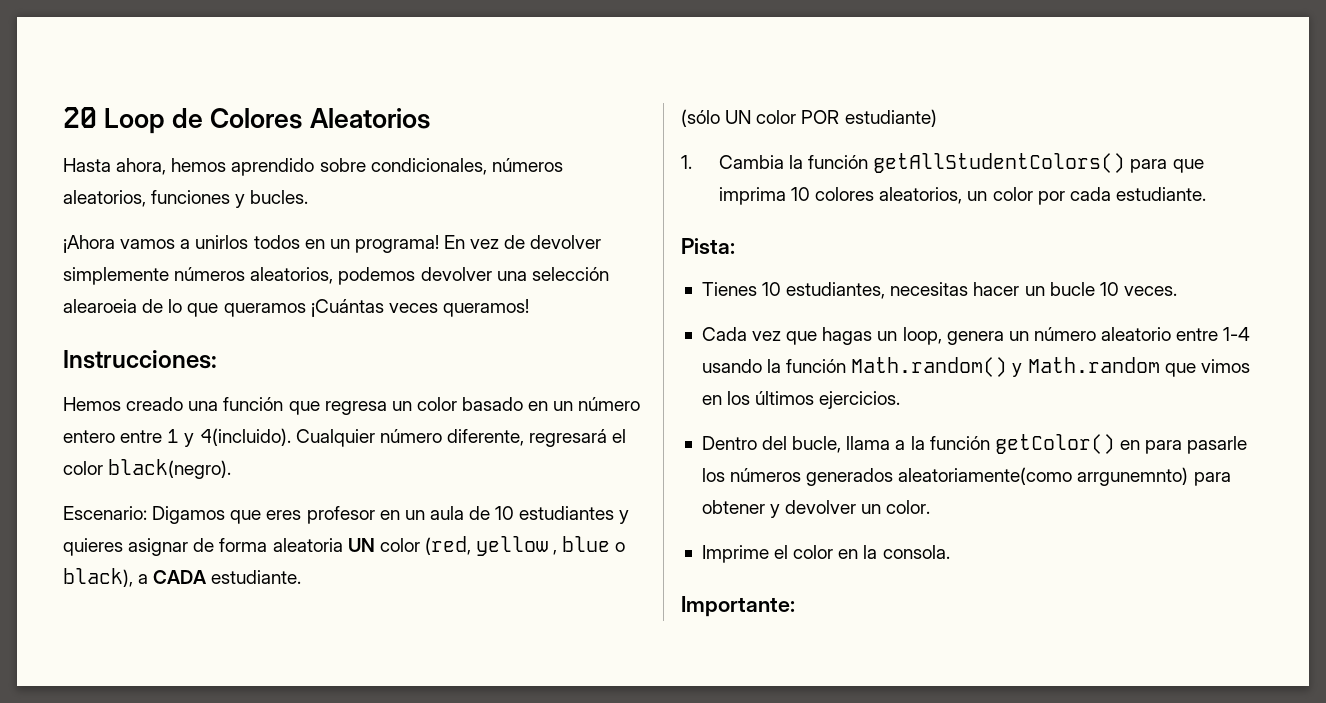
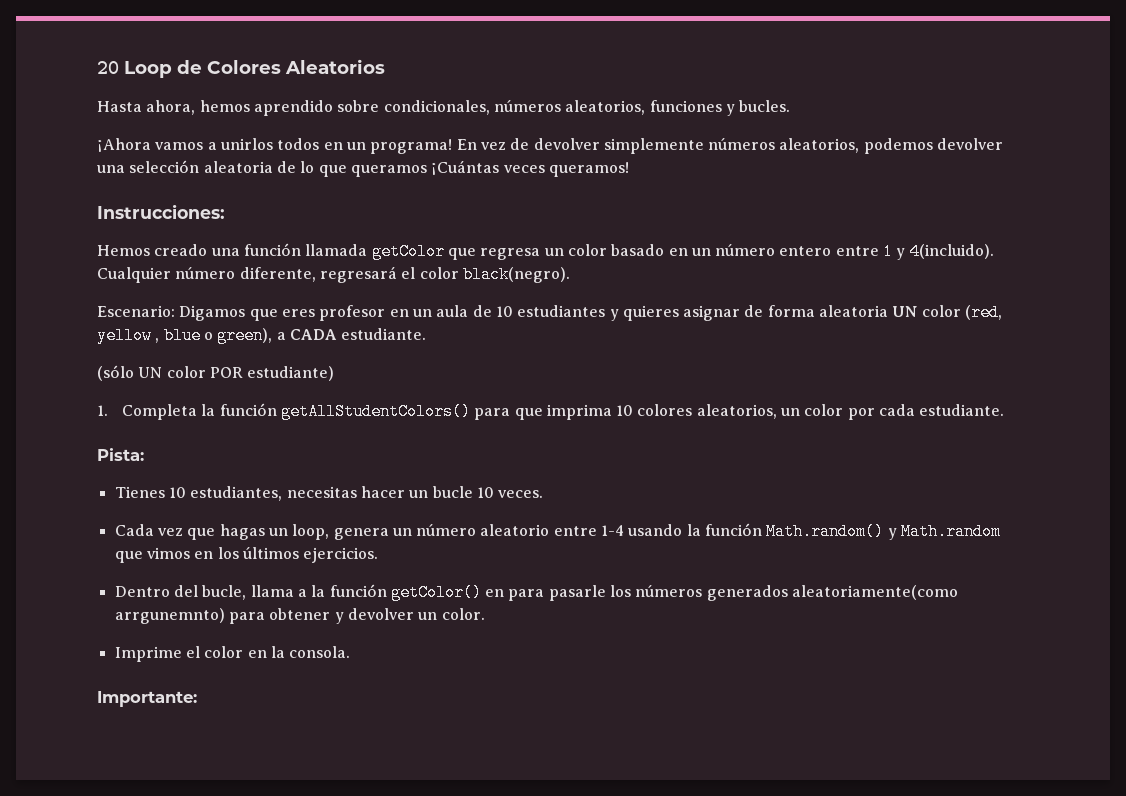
- En vez de devolver simplemente números aleatorios, podemos devolver una selección alearoeia de lo que queramos ¡Cuántas veces queramos!
+ En vez de devolver simplemente números aleatorios, podemos devolver una selección aleatoria de lo que queramos ¡Cuántas veces queramos!
- Hemos creado una función que regresa un color basado en un número entero entre 1 y 4(incluido).
+ Hemos creado una función llamada getColor que regresa un color basado en un número entero entre 1 y 4(incluido).
- Escenario: Digamos que eres profesor en un aula de 10 estudiantes y quieres asignar de forma aleatoria UN color (red, yellow , blue o black), a CADA estudiante.
+ Escenario: Digamos que eres profesor en un aula de 10 estudiantes y quieres asignar de forma aleatoria UN color (red, yellow , blue o green), a CADA estudiante.
- 1. Cambia la función getAllStudentColors() para que imprima 10 colores aleatorios, un color por cada estudiante.
+ 1. Completa la función getAllStudentColors() para que imprima 10 colores aleatorios, un color por cada estudiante.

